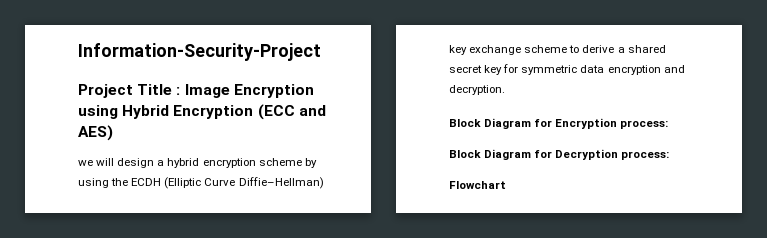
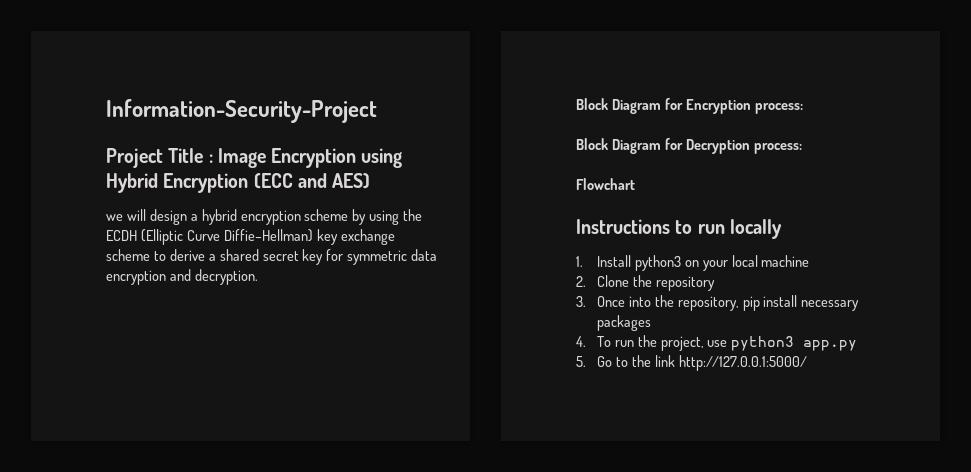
+ Instructions to run locally
+ 1. Install python3 on your local machine
+ 2. Clone the repository
+ 3. Once into the repository, pip install necessary packages
+ 4. To run the project, use python3 app.py
+ 5. Go to the link http://127.0.0.1:5000/

